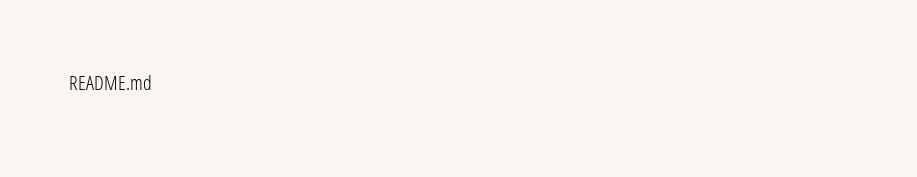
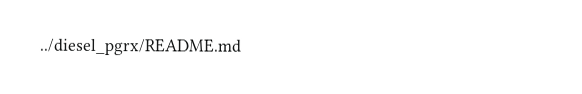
- README.md
+ ../diesel_pgrx/README.md

